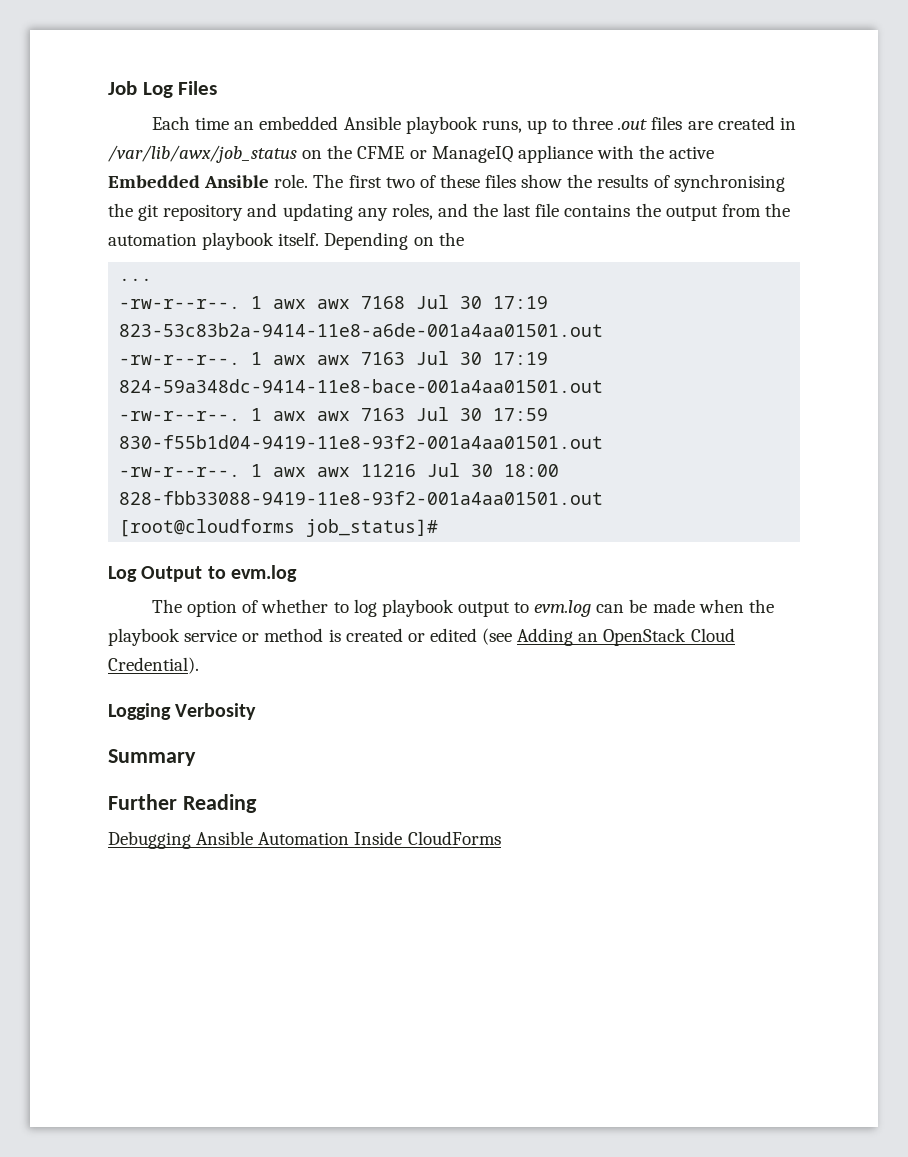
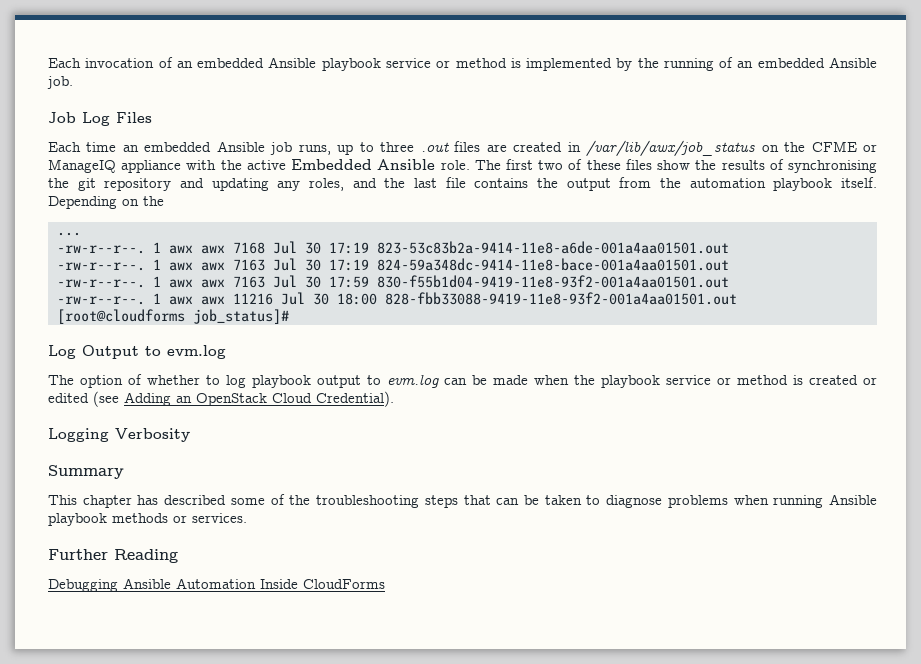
+ Each invocation of an embedded Ansible playbook service or method is implemented by the running of an embedded Ansible job.
- Each time an embedded Ansible playbook runs, up to three .out files are created in /var/lib/awx/job_status on the CFME or ManageIQ appliance with the active Embedded Ansible role.
+ Each time an embedded Ansible job runs, up to three .out files are created in /var/lib/awx/job_status on the CFME or ManageIQ appliance with the active Embedded Ansible role.
+ This chapter has described some of the troubleshooting steps that can be taken to diagnose problems when running Ansible playbook methods or services.

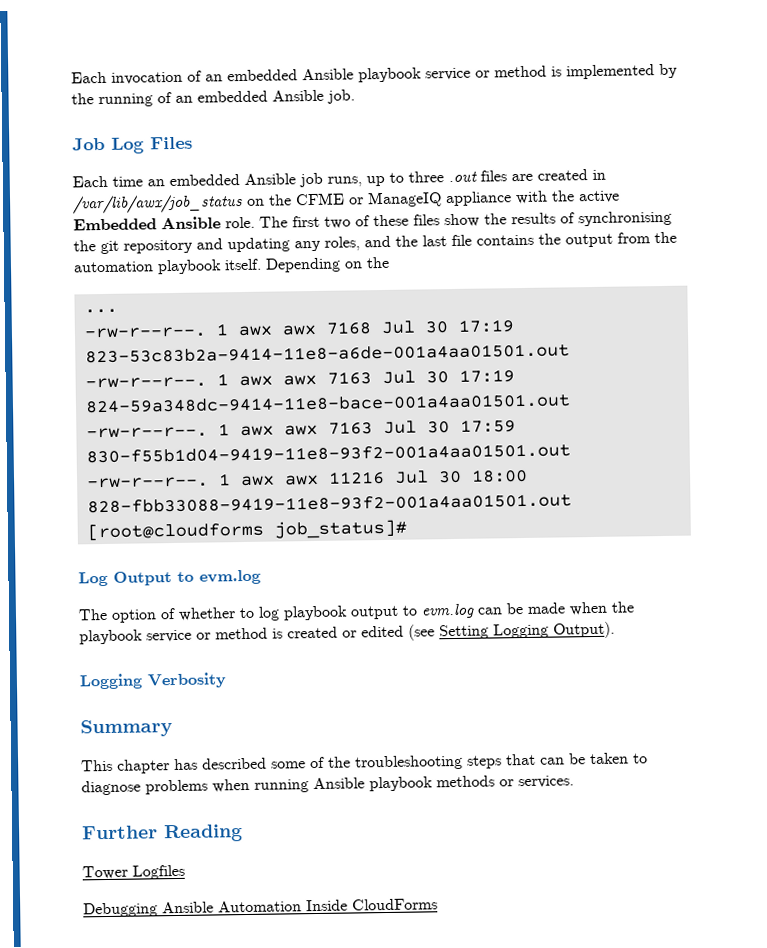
- The option of whether to log playbook output to evm.log can be made when the playbook service or method is created or edited (see Adding an OpenStack Cloud Credential).
+ The option of whether to log playbook output to evm.log can be made when the playbook service or method is created or edited (see Setting Logging Output).
+ Tower Logfiles

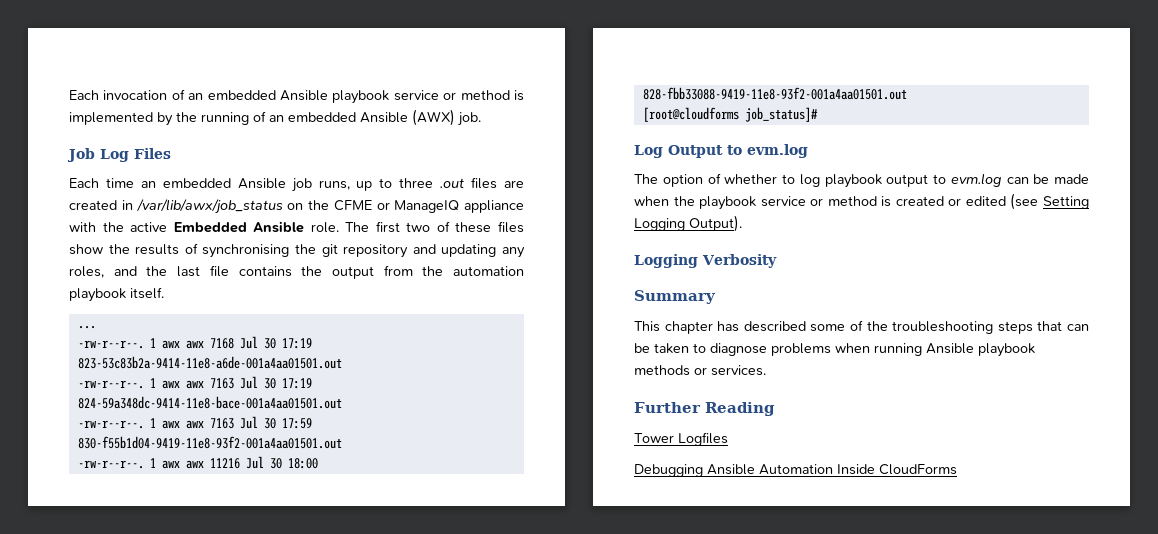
- Each invocation of an embedded Ansible playbook service or method is implemented by the running of an embedded Ansible job.
+ Each invocation of an embedded Ansible playbook service or method is implemented by the running of an embedded Ansible (AWX) job.
- Depending on the

